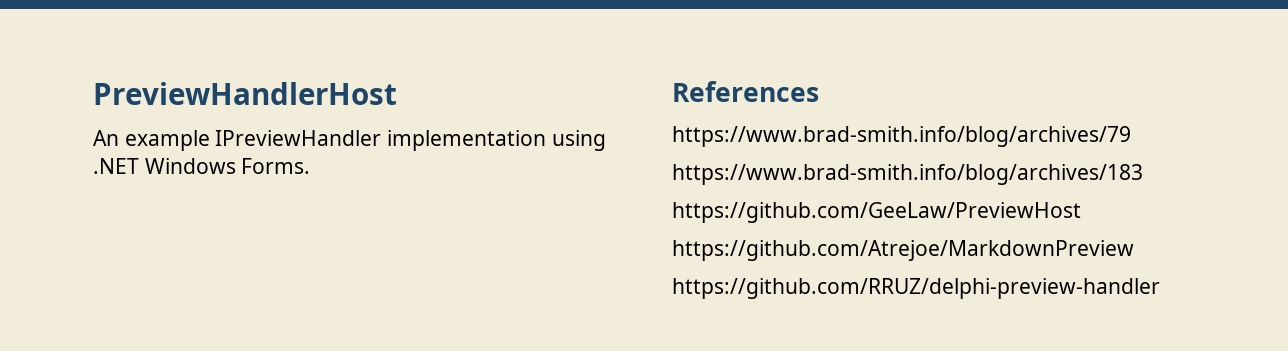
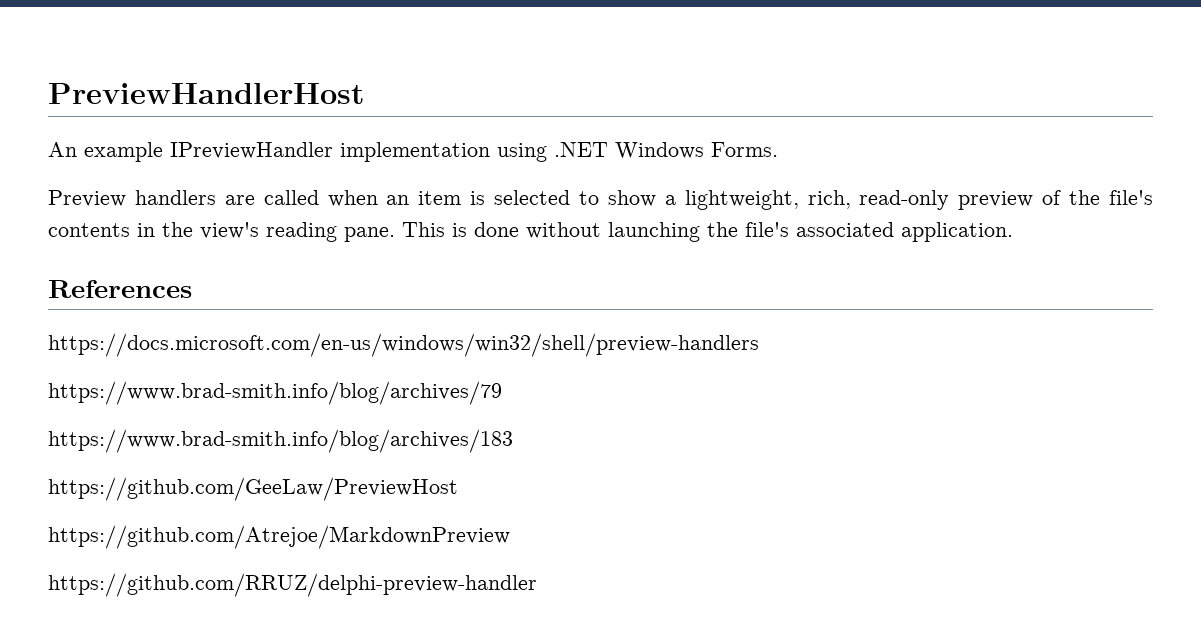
+ Preview handlers are called when an item is selected to show a lightweight, rich, read-only preview of the file's contents in the view's reading pane. This is done without launching the file's associated application.
+ https://docs.microsoft.com/en-us/windows/win32/shell/preview-handlers

